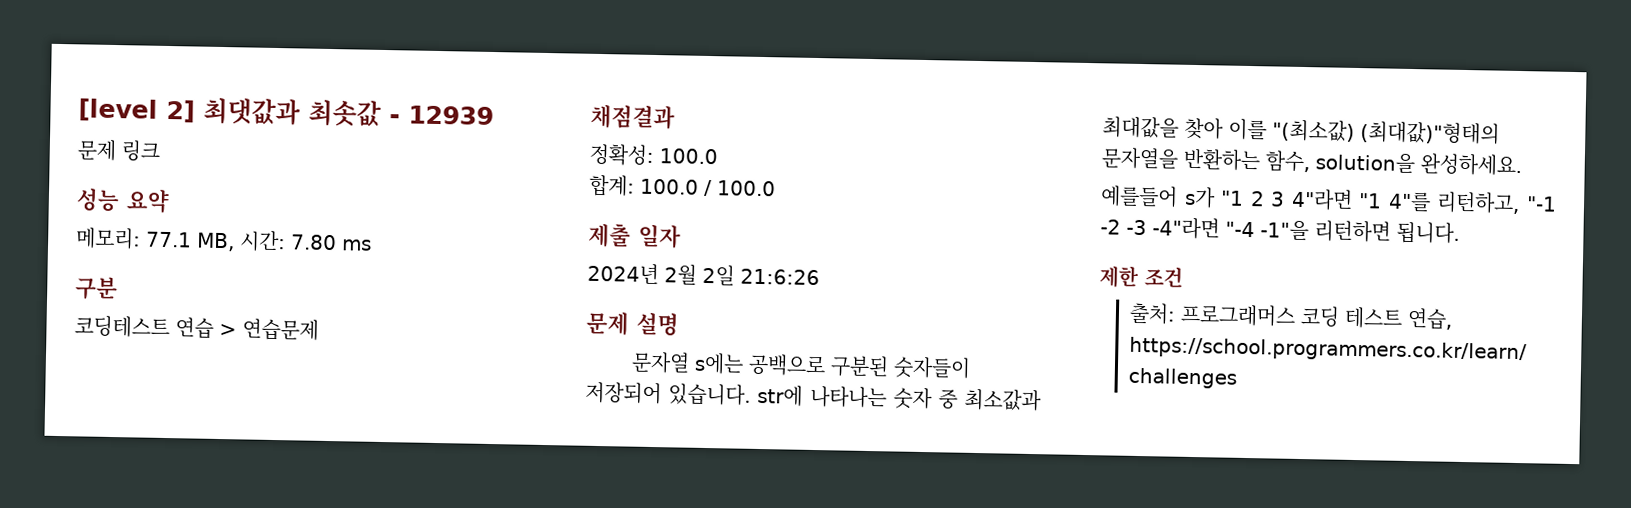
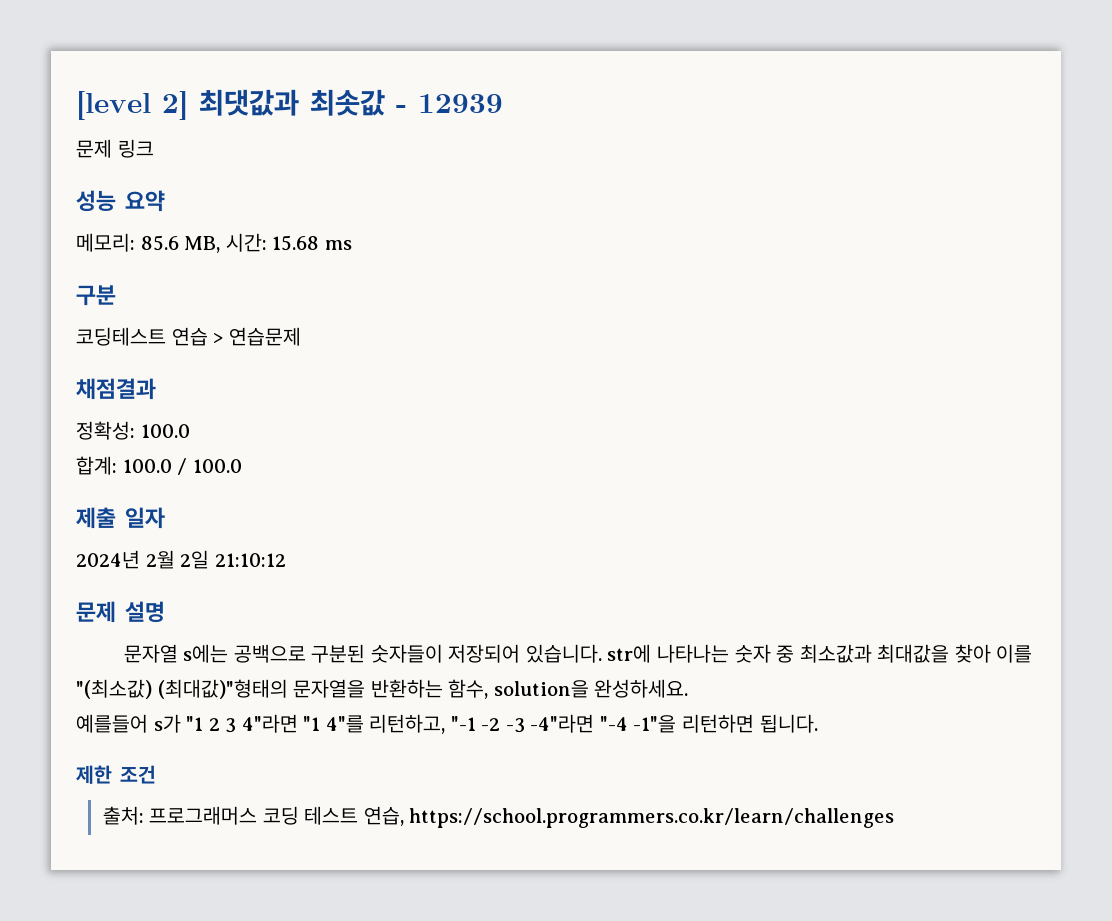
- 메모리: 77.1 MB, 시간: 7.80 ms
+ 메모리: 85.6 MB, 시간: 15.68 ms
- 2024년 2월 2일 21:6:26
+ 2024년 2월 2일 21:10:12

